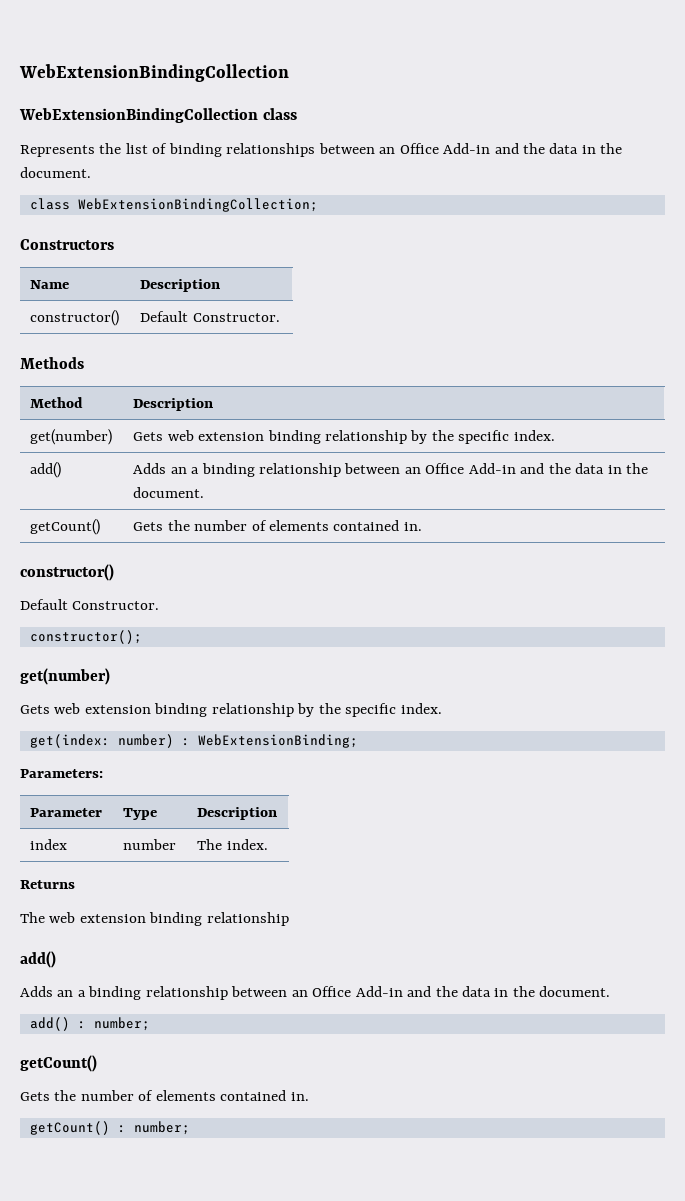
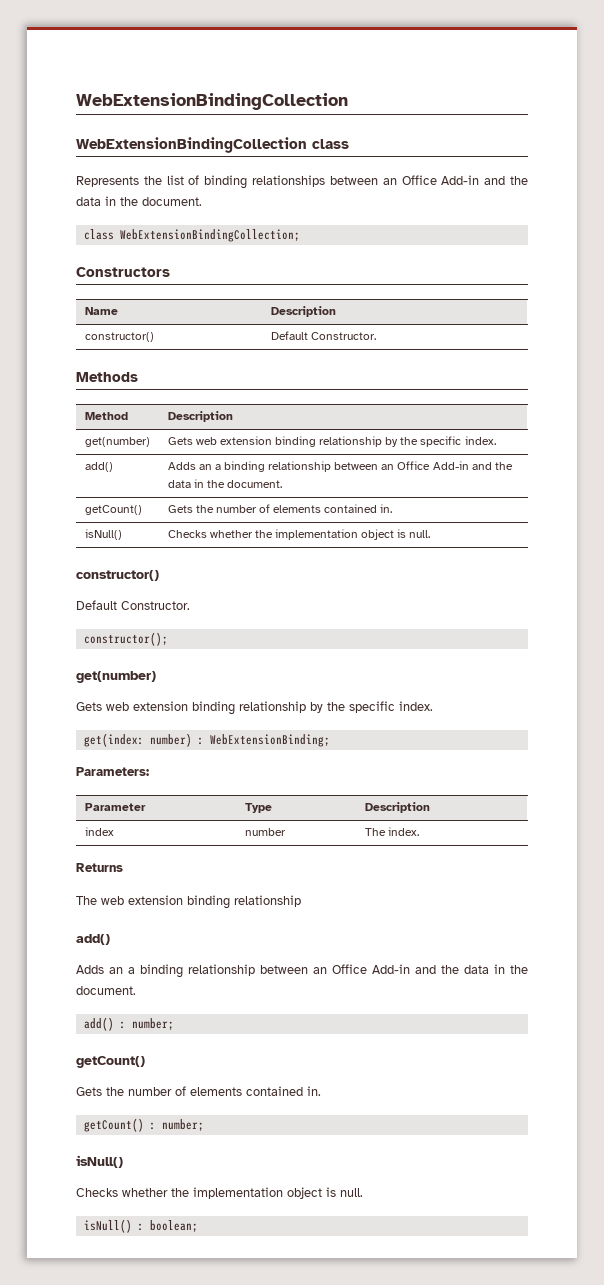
+ isNull() | Checks whether the implementation object is null.
  getCount() : number;
+ isNull()
+ Checks whether the implementation object is null.
+ isNull() : boolean;

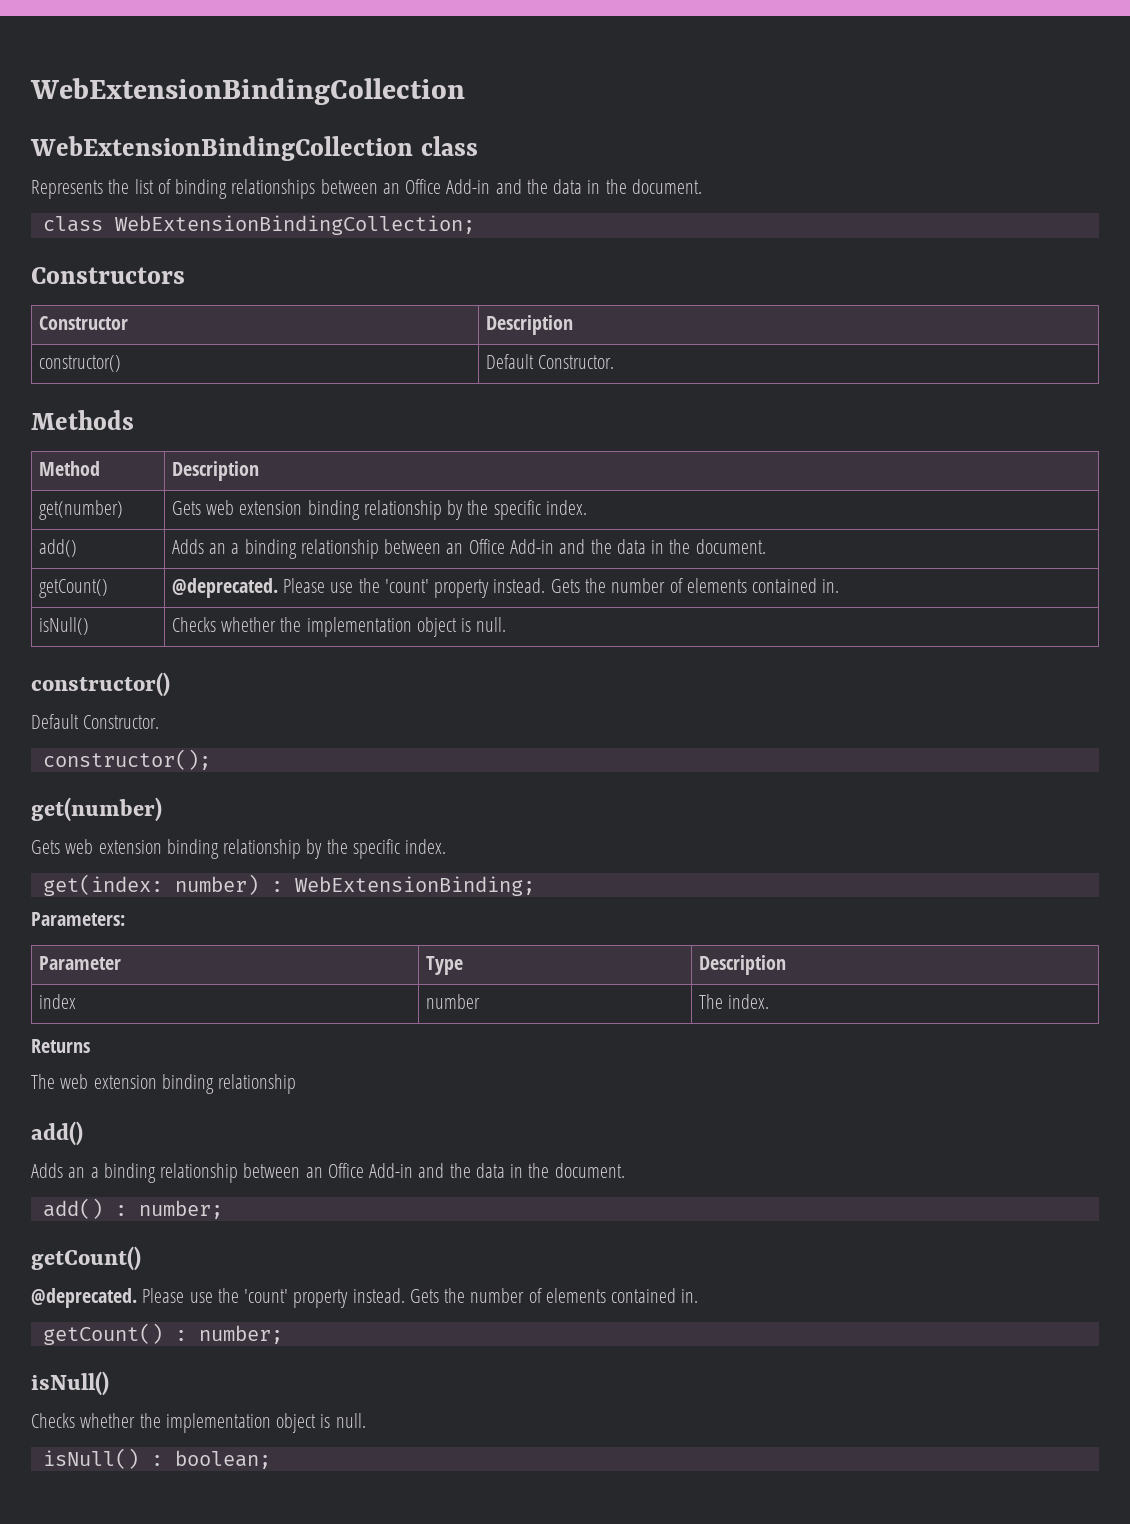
- Name | Description
+ Constructor | Description
- getCount() | Gets the number of elements contained in.
+ getCount() | @deprecated. Please use the 'count' property instead. Gets the number of elements contained in.
  add() : number;
  getCount()
- Gets the number of elements contained in.
+ @deprecated. Please use the 'count' property instead. Gets the number of elements contained in.

